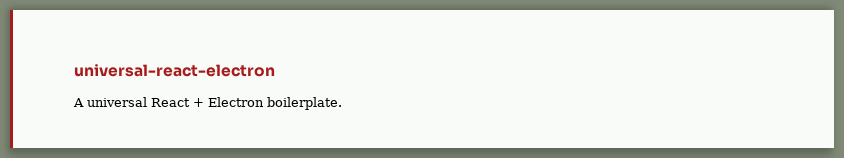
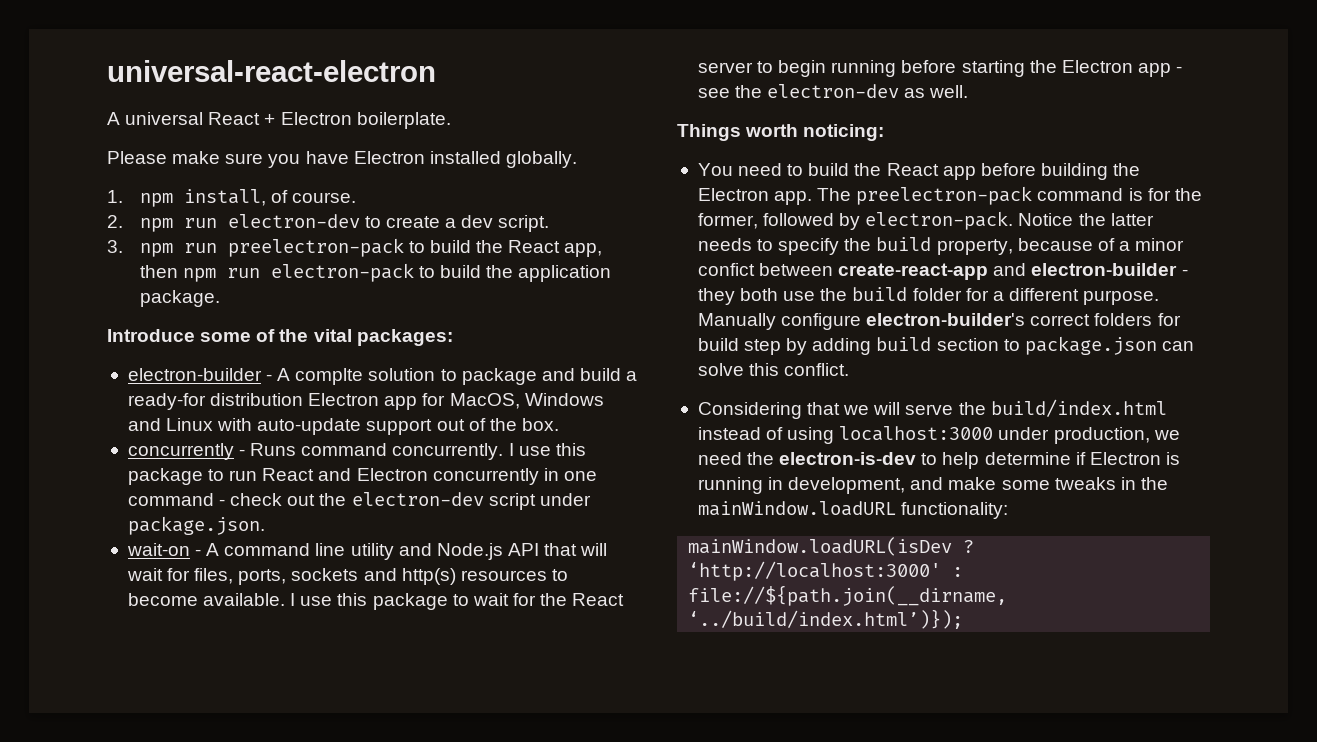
+ Please make sure you have Electron installed globally.
+ 1. npm install, of course.
+ 2. npm run electron-dev to create a dev script.
+ 3. npm run preelectron-pack to build the React app, then npm run electron-pack to build the application package.
+ Introduce some of the vital packages:
+ electron-builder - A complte solution to package and build a ready-for distribution Electron app for MacOS, Windows and Linux with auto-update support out of the box.
+ concurrently - Runs command concurrently. I use this package to run React and Electron concurrently in one command - check out the electron-dev script under package.json.
+ wait-on - A command line utility and Node.js API that will wait for files, ports, sockets and http(s) resources to become available. I use this package to wait for the React server to begin running before starting the Electron app - see the electron-dev as well.
+ Things worth noticing:
+ You need to build the React app before building the Electron app. The preelectron-pack command is for the former, followed by electron-pack. Notice the latter needs to specify the build property, because of a minor confict between create-react-app and electron-builder - they both use the build folder for a different purpose. Manually configure electron-builder's correct folders for build step by adding build section to package.json can solve this conflict.
+ Considering that we will serve the build/index.html instead of using localhost:3000 under production, we need the electron-is-dev to help determine if Electron is running in development, and make some tweaks in the mainWindow.loadURL functionality:
+ mainWindow.loadURL(isDev ? ‘http://localhost:3000' : file://${path.join(__dirname, ‘../build/index.html’)});

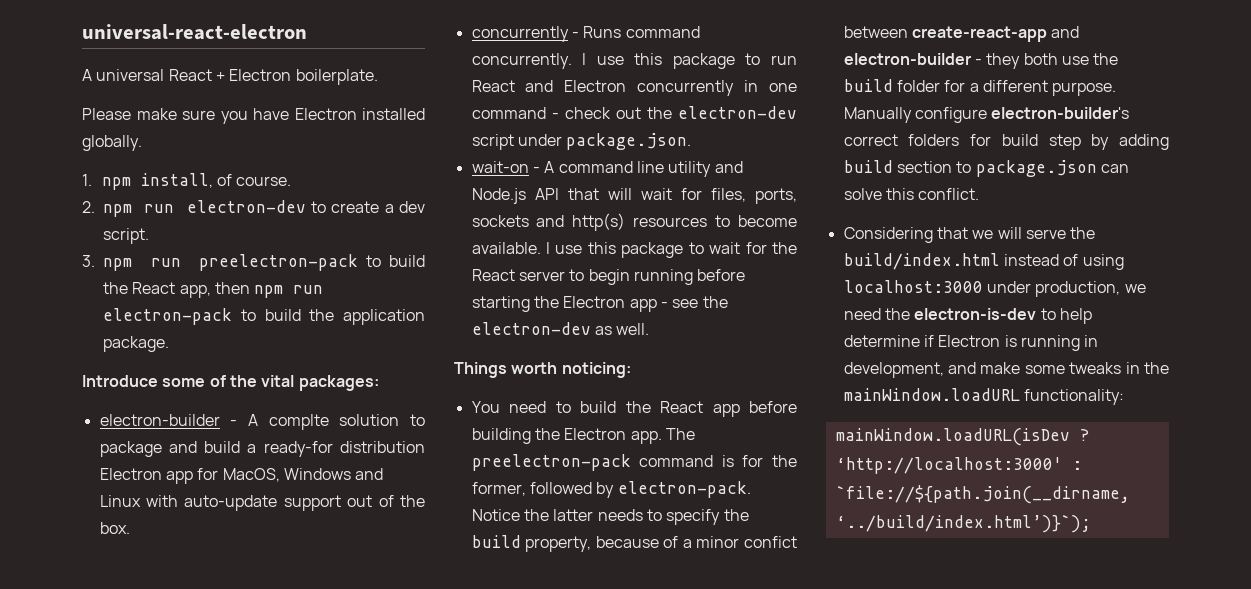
- ‘http://localhost:3000' : file://${path.join(__dirname, ‘../build/index.html’)});
+ ‘http://localhost:3000' : `file://${path.join(__dirname, ‘../build/index.html’)}`);

